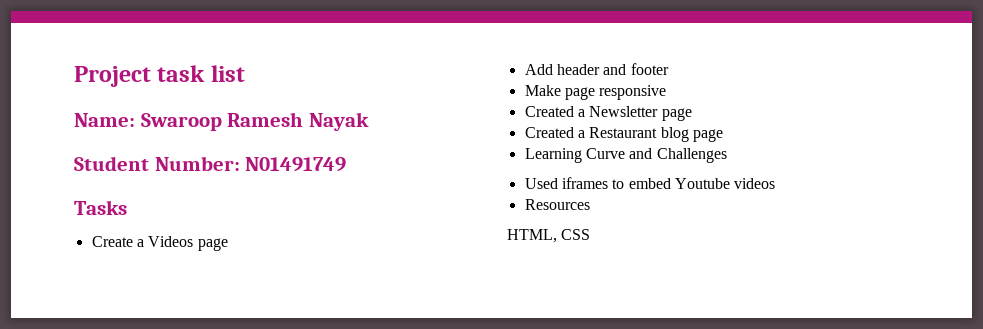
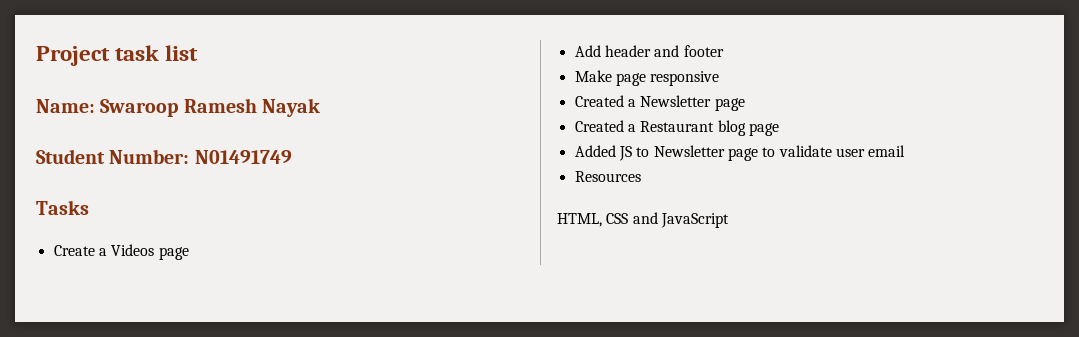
- Learning Curve and Challenges
- Used iframes to embed Youtube videos
+ Added JS to Newsletter page to validate user email
- HTML, CSS
+ HTML, CSS and JavaScript

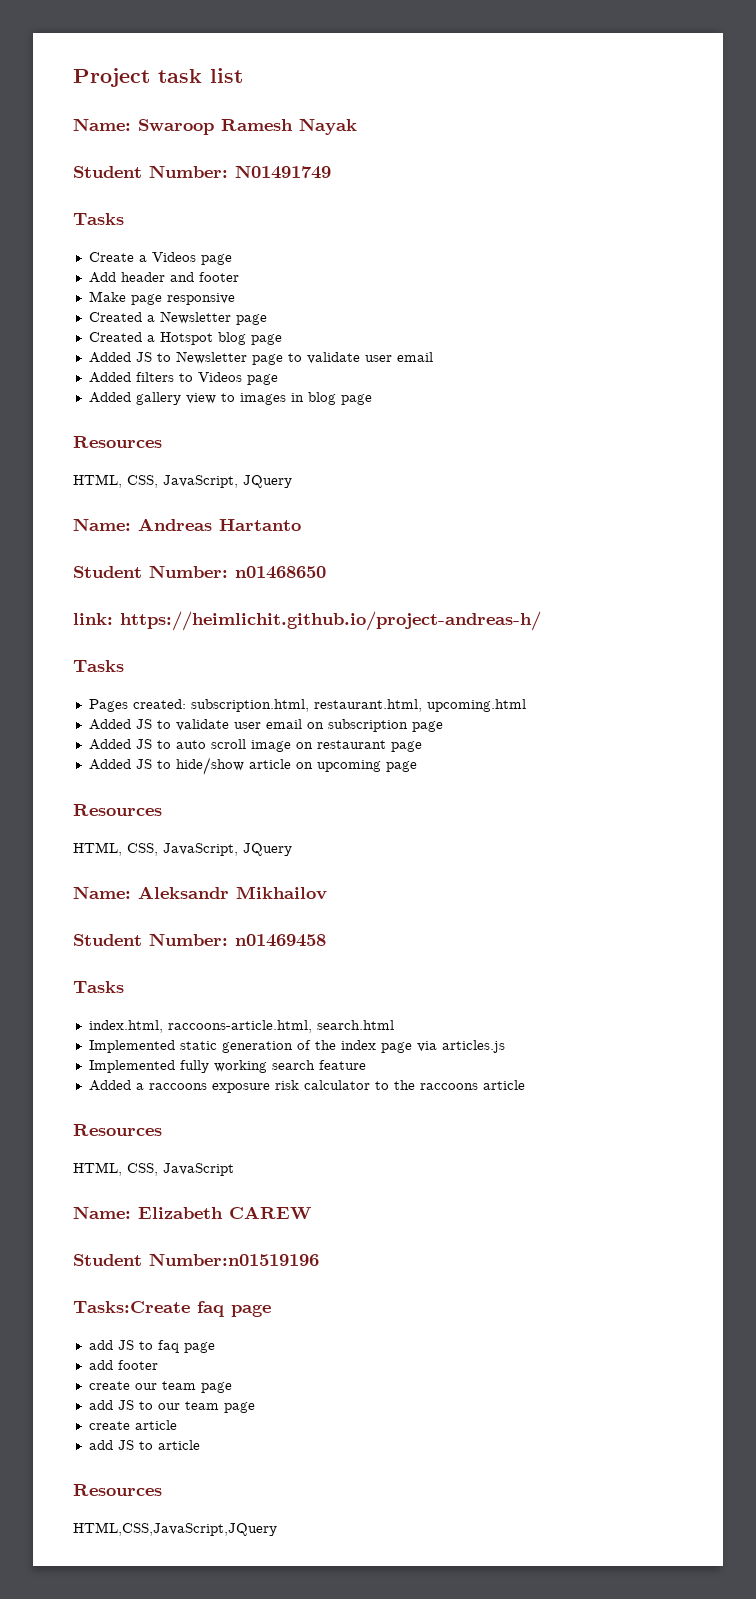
- Created a Restaurant blog page
+ Created a Hotspot blog page
+ Added filters to Videos page
+ Added gallery view to images in blog page
  Resources
- HTML, CSS and JavaScript
+ HTML, CSS, JavaScript, JQuery
+ Name: Andreas Hartanto
+ Student Number: n01468650
+ link: https://heimlichit.github.io/project-andreas-h/
+ Tasks
+ Pages created: subscription.html, restaurant.html, upcoming.html
+ Added JS to validate user email on subscription page
+ Added JS to auto scroll image on restaurant page
+ Added JS to hide/show article on upcoming page
+ Resources
+ HTML, CSS, JavaScript, JQuery
+ Name: Aleksandr Mikhailov
+ Student Number: n01469458
+ Tasks
+ index.html, raccoons-article.html, search.html
+ Implemented static generation of the index page via articles.js
+ Implemented fully working search feature
+ Added a raccoons exposure risk calculator to the raccoons article
+ Resources
+ HTML, CSS, JavaScript
+ Name: Elizabeth CAREW
+ Student Number:n01519196
+ Tasks:Create faq page
+ add JS to faq page
+ add footer
+ create our team page
+ add JS to our team page
+ create article
+ add JS to article
+ Resources
+ HTML,CSS,JavaScript,JQuery

